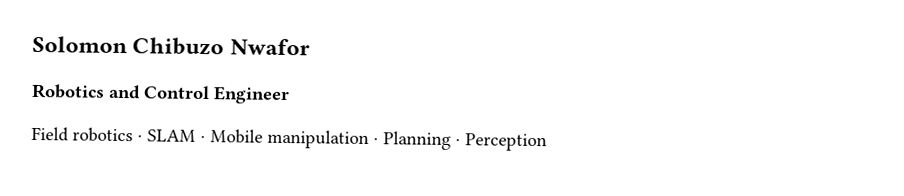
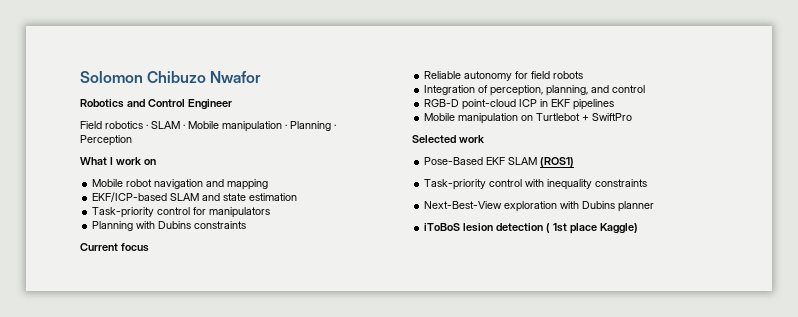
+ What I work on
+ Mobile robot navigation and mapping
+ EKF/ICP-based SLAM and state estimation
+ Task-priority control for manipulators
+ Planning with Dubins constraints
+ Current focus
+ Reliable autonomy for field robots
+ Integration of perception, planning, and control
+ RGB-D point-cloud ICP in EKF pipelines
+ Mobile manipulation on Turtlebot + SwiftPro
+ Selected work
+ Pose-Based EKF SLAM (ROS1)
+ Task-priority control with inequality constraints
+ Next-Best-View exploration with Dubins planner
+ iToBoS lesion detection ( 1st place Kaggle)

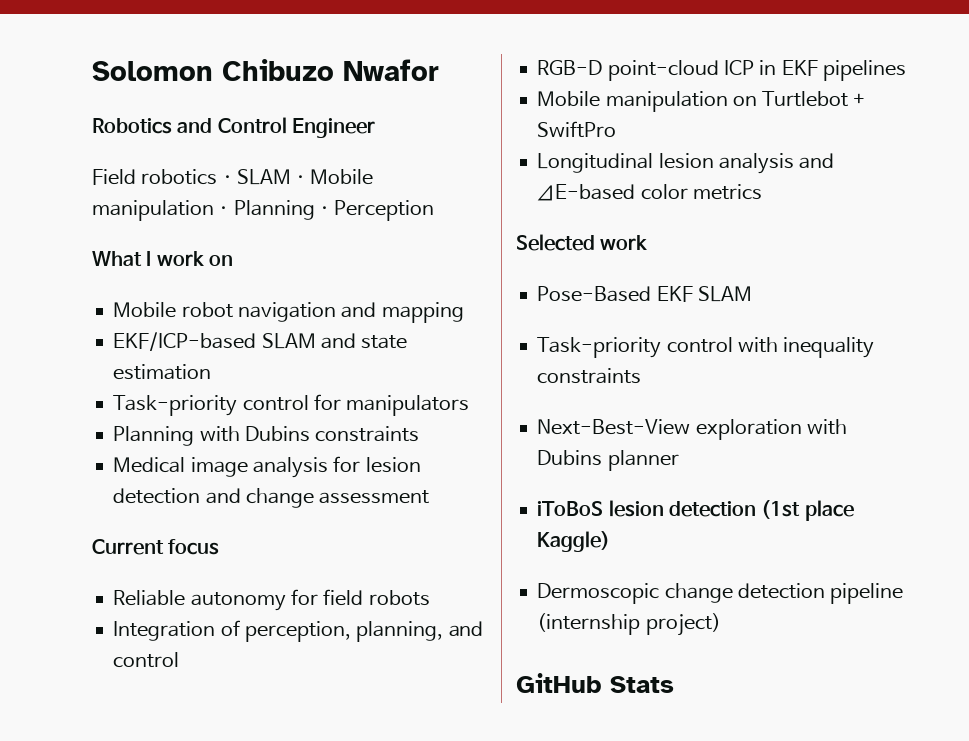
+ Medical image analysis for lesion detection and change assessment
+ Longitudinal lesion analysis and ΔE-based color metrics
- Pose-Based EKF SLAM (ROS1)
+ Pose-Based EKF SLAM
- iToBoS lesion detection ( 1st place Kaggle)
+ iToBoS lesion detection (1st place Kaggle)
+ Dermoscopic change detection pipeline (internship project)
+ GitHub Stats

